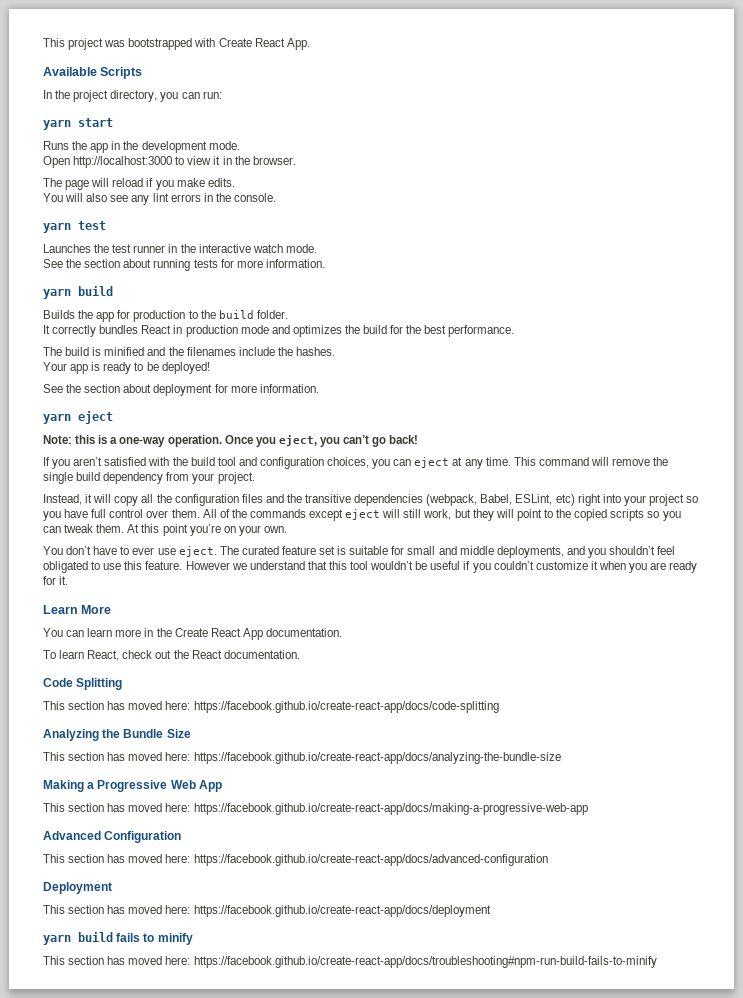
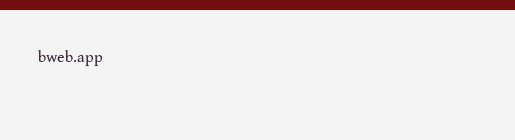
- This project was bootstrapped with Create React App.
- Available Scripts
- In the project directory, you can run:
- yarn start
- Runs the app in the development mode.
- Open http://localhost:3000 to view it in the browser.
- The page will reload if you make edits.
- You will also see any lint errors in the console.
- yarn test
- Launches the test runner in the interactive watch mode.
- See the section about running tests for more information.
- yarn build
- Builds the app for production to the build folder.
- It correctly bundles React in production mode and optimizes the build for the best performance.
- The build is minified and the filenames include the hashes.
- Your app is ready to be deployed!
- See the section about deployment for more information.
- yarn eject
- Note: this is a one-way operation. Once you eject, you can’t go back!
- If you aren’t satisfied with the build tool and configuration choices, you can eject at any time. This command will remove the single build dependency from your project.
- Instead, it will copy all the configuration files and the transitive dependencies (webpack, Babel, ESLint, etc) right into your project so you have full control over them. All of the commands except eject will still work, but they will point to the copied scripts so you can tweak them. At this point you’re on your own.
- You don’t have to ever use eject. The curated feature set is suitable for small and middle deployments, and you shouldn’t feel obligated to use this feature. However we understand that this tool wouldn’t be useful if you couldn’t customize it when you are ready for it.
- Learn More
- You can learn more in the Create React App documentation.
- To learn React, check out the React documentation.
- Code Splitting
- This section has moved here: https://facebook.github.io/create-react-app/docs/code-splitting
- Analyzing the Bundle Size
- This section has moved here: https://facebook.github.io/create-react-app/docs/analyzing-the-bundle-size
- Making a Progressive Web App
- This section has moved here: https://facebook.github.io/create-react-app/docs/making-a-progressive-web-app
- Advanced Configuration
- This section has moved here: https://facebook.github.io/create-react-app/docs/advanced-configuration
- Deployment
- This section has moved here: https://facebook.github.io/create-react-app/docs/deployment
- yarn build fails to minify
- This section has moved here: https://facebook.github.io/create-react-app/docs/troubleshooting#npm-run-build-fails-to-minify
+ bweb.app

